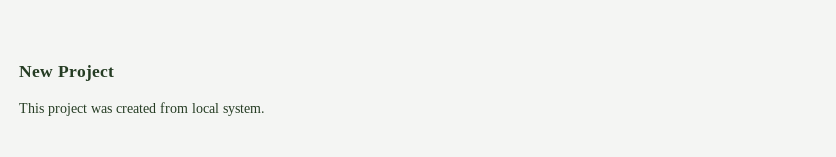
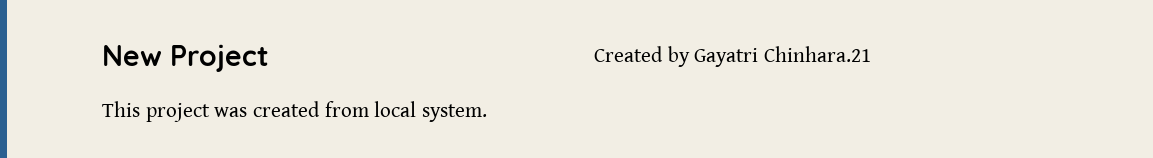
+ Created by Gayatri Chinhara.21

